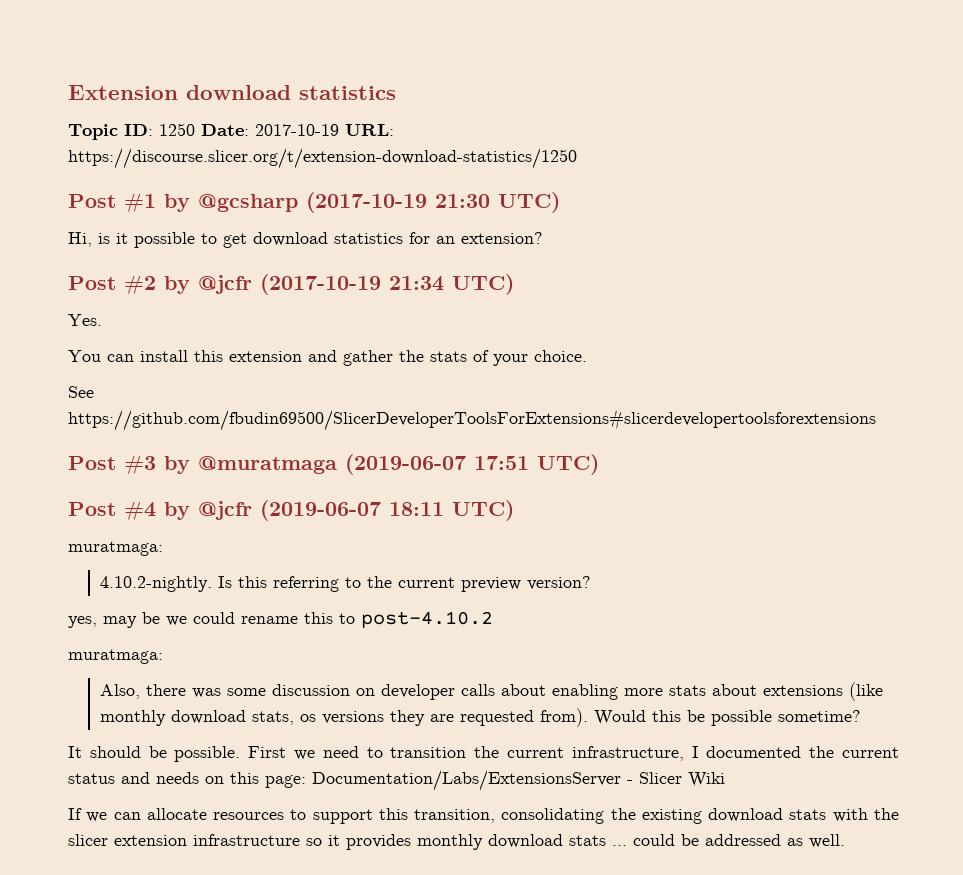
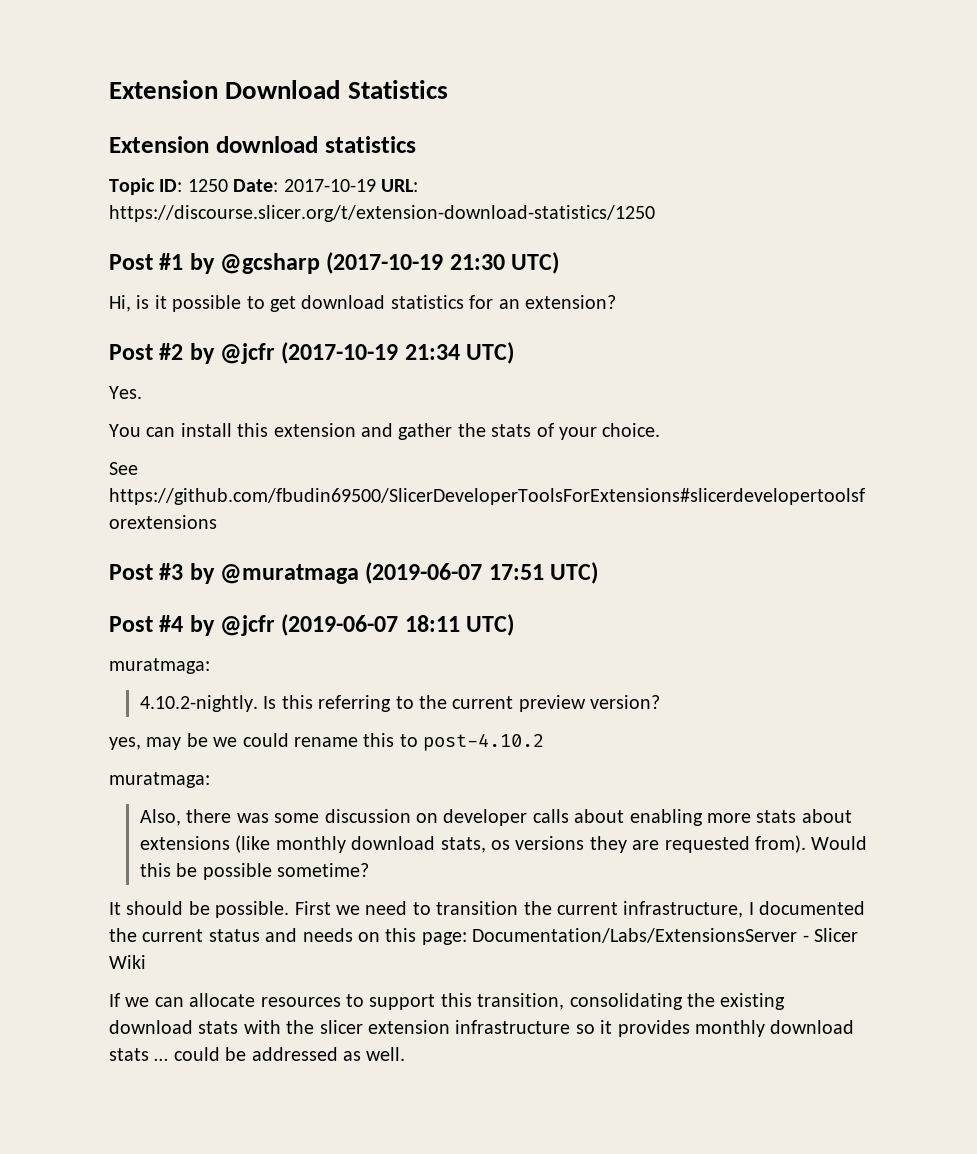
+ Extension Download Statistics

